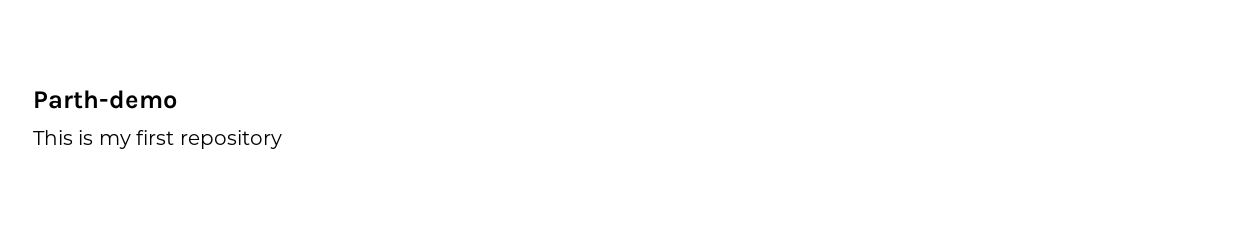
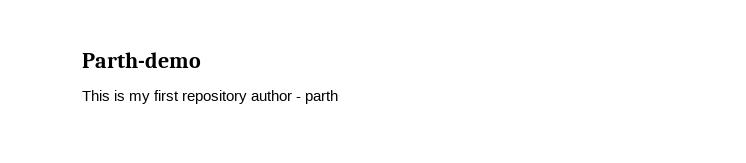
- This is my first repository
+ This is my first repository author - parth

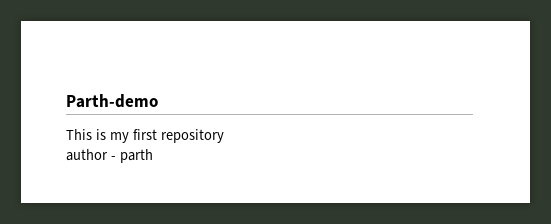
- This is my first repository author - parth
+ This is my first repository
+ author - parth

